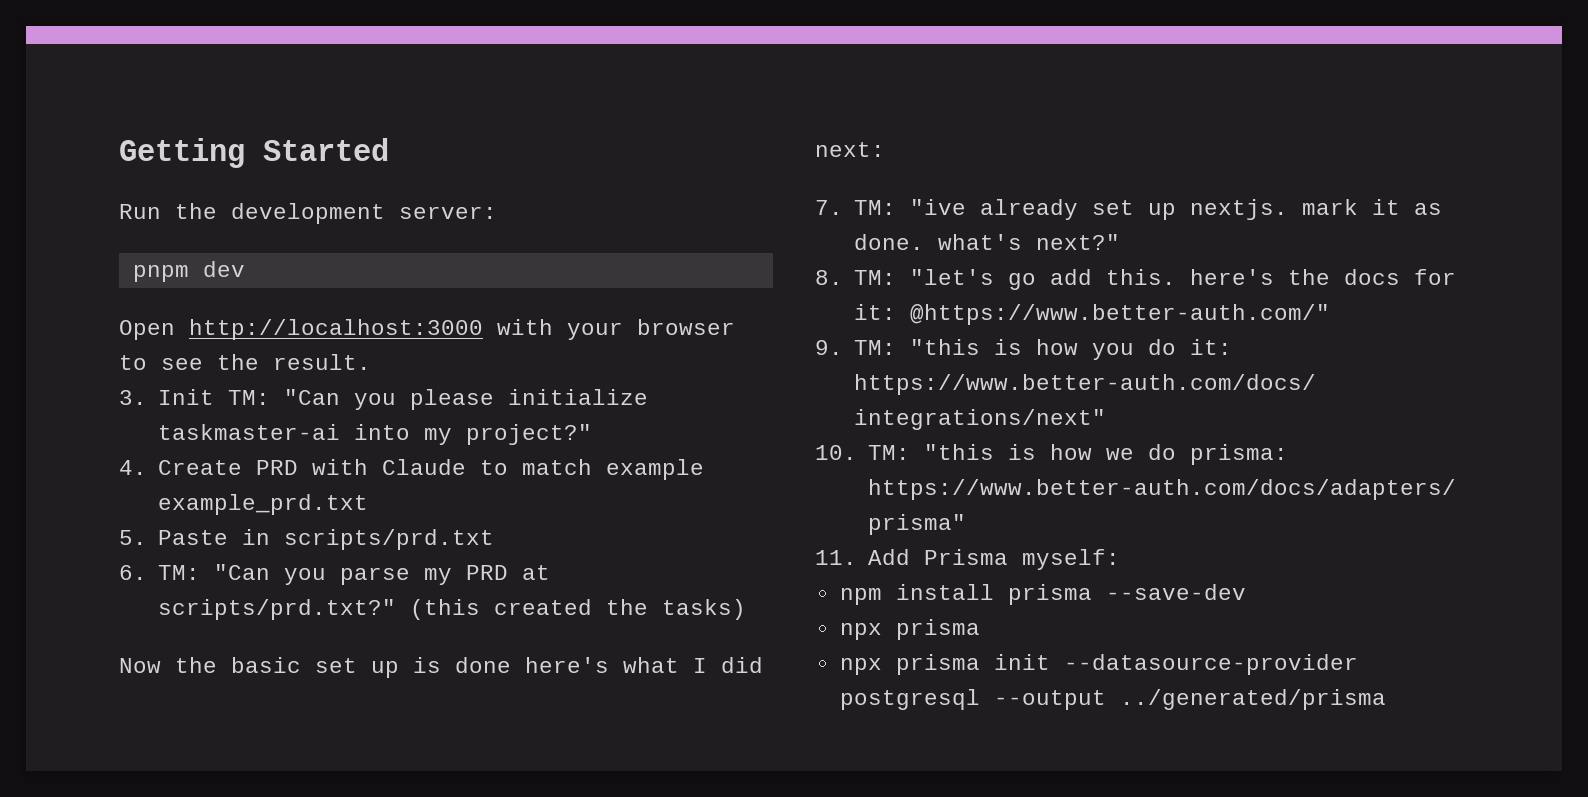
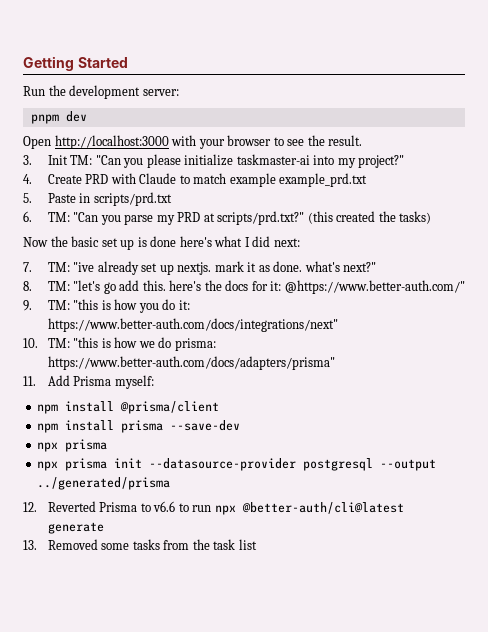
+ npm install @prisma/client
+ 12. Reverted Prisma to v6.6 to run npx @better-auth/cli@latest generate
+ 13. Removed some tasks from the task list

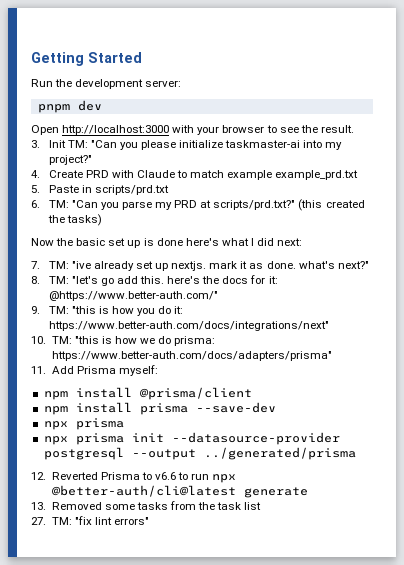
+ 27. TM: "fix lint errors"

